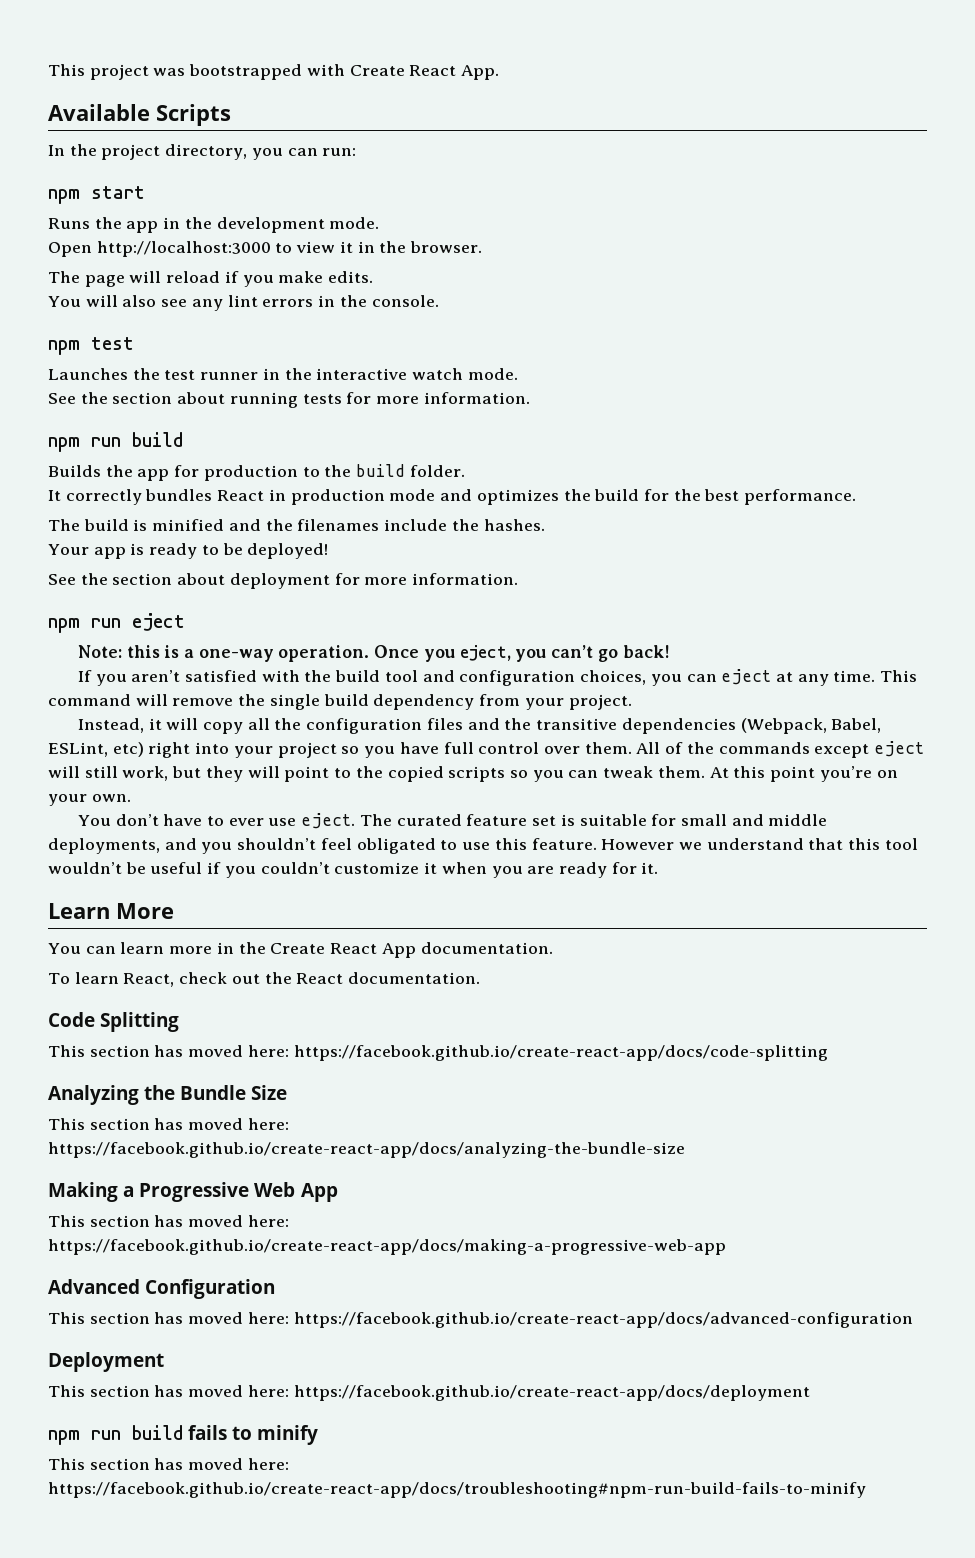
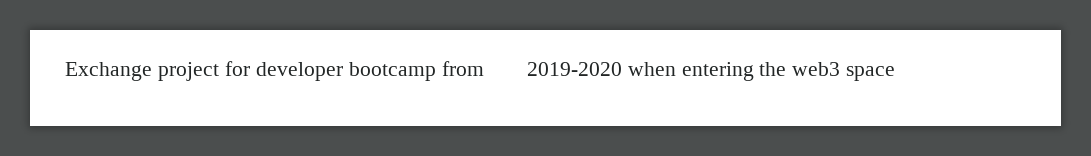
- This project was bootstrapped with Create React App.
- Available Scripts
- In the project directory, you can run:
- npm start
- Runs the app in the development mode.
- Open http://localhost:3000 to view it in the browser.
- The page will reload if you make edits.
- You will also see any lint errors in the console.
- npm test
- Launches the test runner in the interactive watch mode.
- See the section about running tests for more information.
- npm run build
- Builds the app for production to the build folder.
- It correctly bundles React in production mode and optimizes the build for the best performance.
- The build is minified and the filenames include the hashes.
- Your app is ready to be deployed!
- See the section about deployment for more information.
- npm run eject
- Note: this is a one-way operation. Once you eject, you can’t go back!
- If you aren’t satisfied with the build tool and configuration choices, you can eject at any time. This command will remove the single build dependency from your project.
- Instead, it will copy all the configuration files and the transitive dependencies (Webpack, Babel, ESLint, etc) right into your project so you have full control over them. All of the commands except eject will still work, but they will point to the copied scripts so you can tweak them. At this point you’re on your own.
- You don’t have to ever use eject. The curated feature set is suitable for small and middle deployments, and you shouldn’t feel obligated to use this feature. However we understand that this tool wouldn’t be useful if you couldn’t customize it when you are ready for it.
- Learn More
- You can learn more in the Create React App documentation.
- To learn React, check out the React documentation.
- Code Splitting
- This section has moved here: https://facebook.github.io/create-react-app/docs/code-splitting
- Analyzing the Bundle Size
- This section has moved here: https://facebook.github.io/create-react-app/docs/analyzing-the-bundle-size
- Making a Progressive Web App
- This section has moved here: https://facebook.github.io/create-react-app/docs/making-a-progressive-web-app
- Advanced Configuration
- This section has moved here: https://facebook.github.io/create-react-app/docs/advanced-configuration
- Deployment
- This section has moved here: https://facebook.github.io/create-react-app/docs/deployment
- npm run build fails to minify
- This section has moved here: https://facebook.github.io/create-react-app/docs/troubleshooting#npm-run-build-fails-to-minify
+ Exchange project for developer bootcamp from 2019-2020 when entering the web3 space

